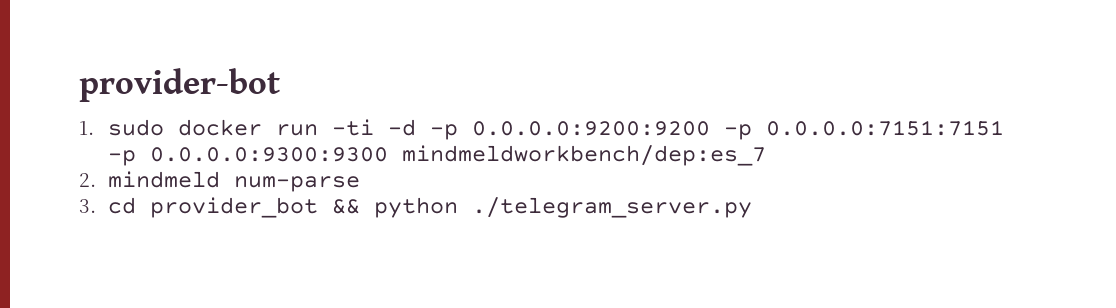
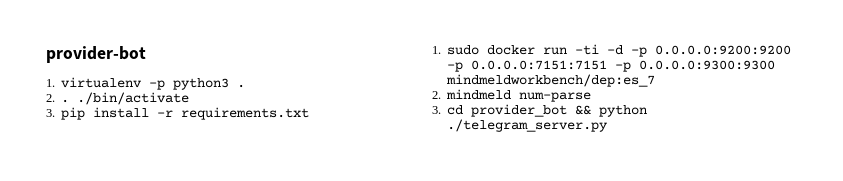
+ 1. virtualenv -p python3 .
+ 2. . ./bin/activate
+ 3. pip install -r requirements.txt

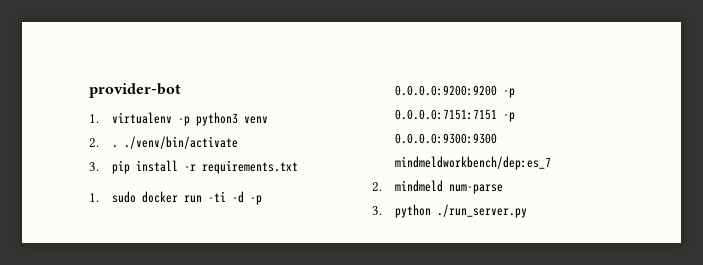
- 1. virtualenv -p python3 .
+ 1. virtualenv -p python3 venv
- 2. . ./bin/activate
+ 2. . ./venv/bin/activate
- 3. cd provider_bot && python ./telegram_server.py
+ 3. python ./run_server.py

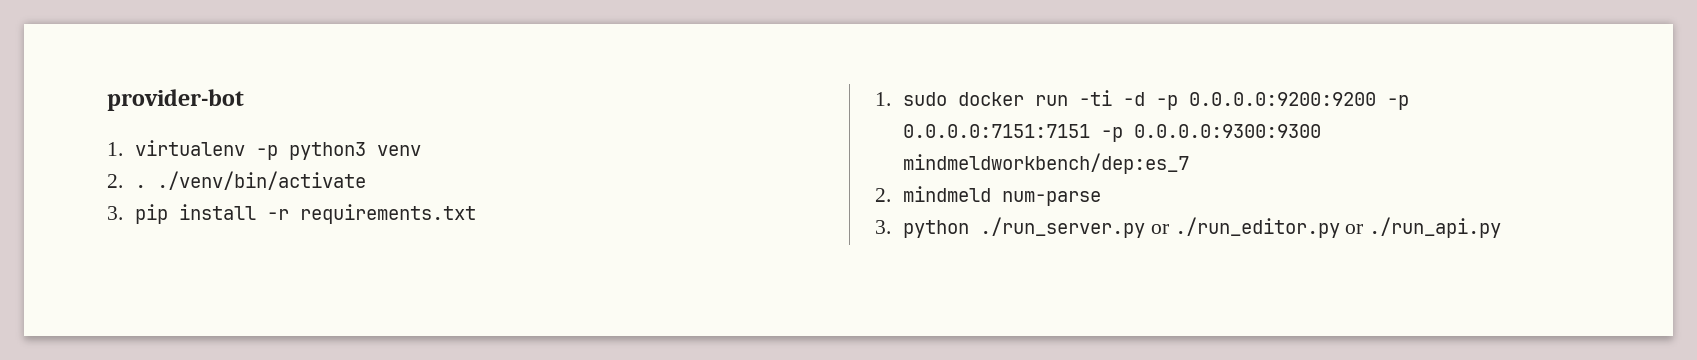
- 3. python ./run_server.py
+ 3. python ./run_server.py or ./run_editor.py or ./run_api.py

